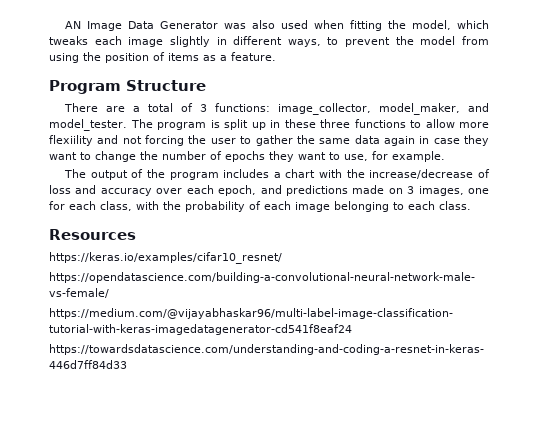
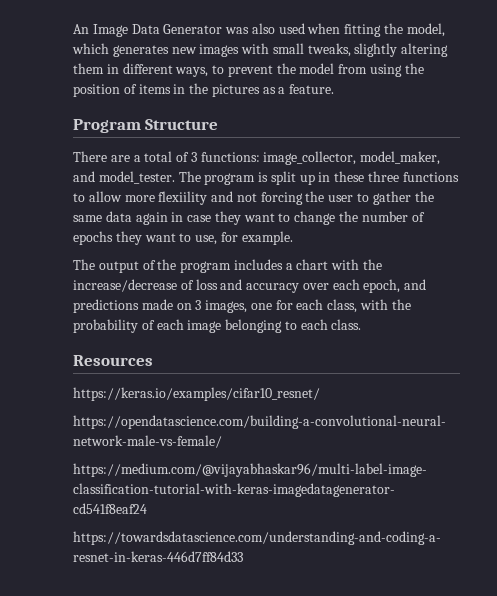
- AN Image Data Generator was also used when fitting the model, which tweaks each image slightly in different ways, to prevent the model from using the position of items as a feature.
+ An Image Data Generator was also used when fitting the model, which generates new images with small tweaks, slightly altering them in different ways, to prevent the model from using the position of items in the pictures as a feature.

